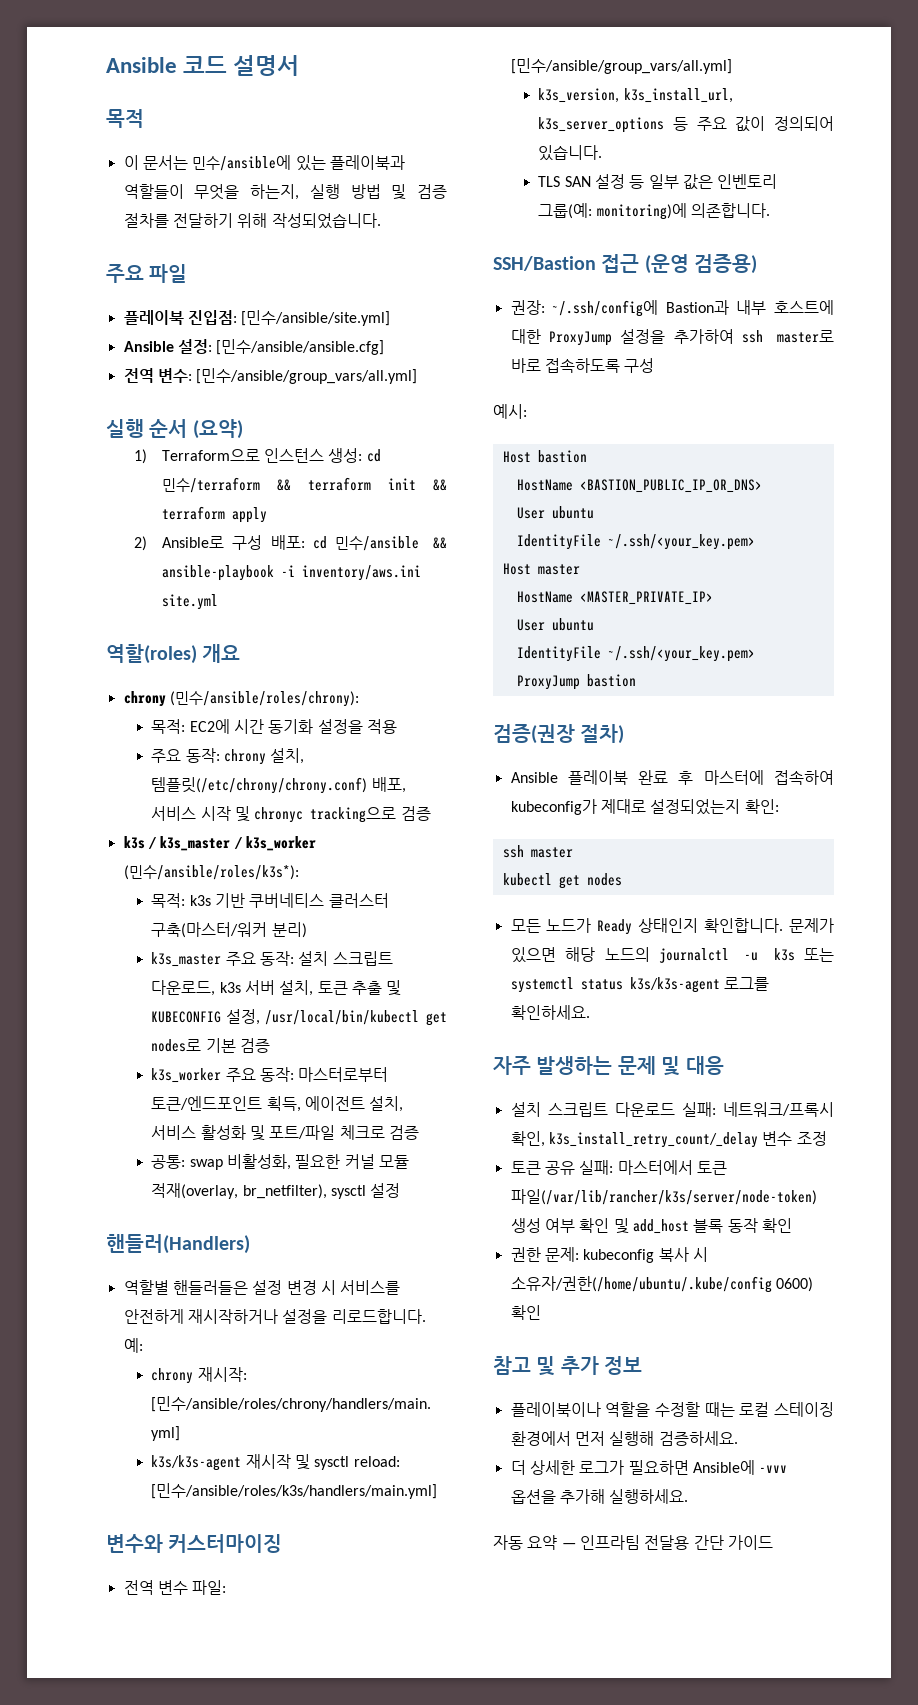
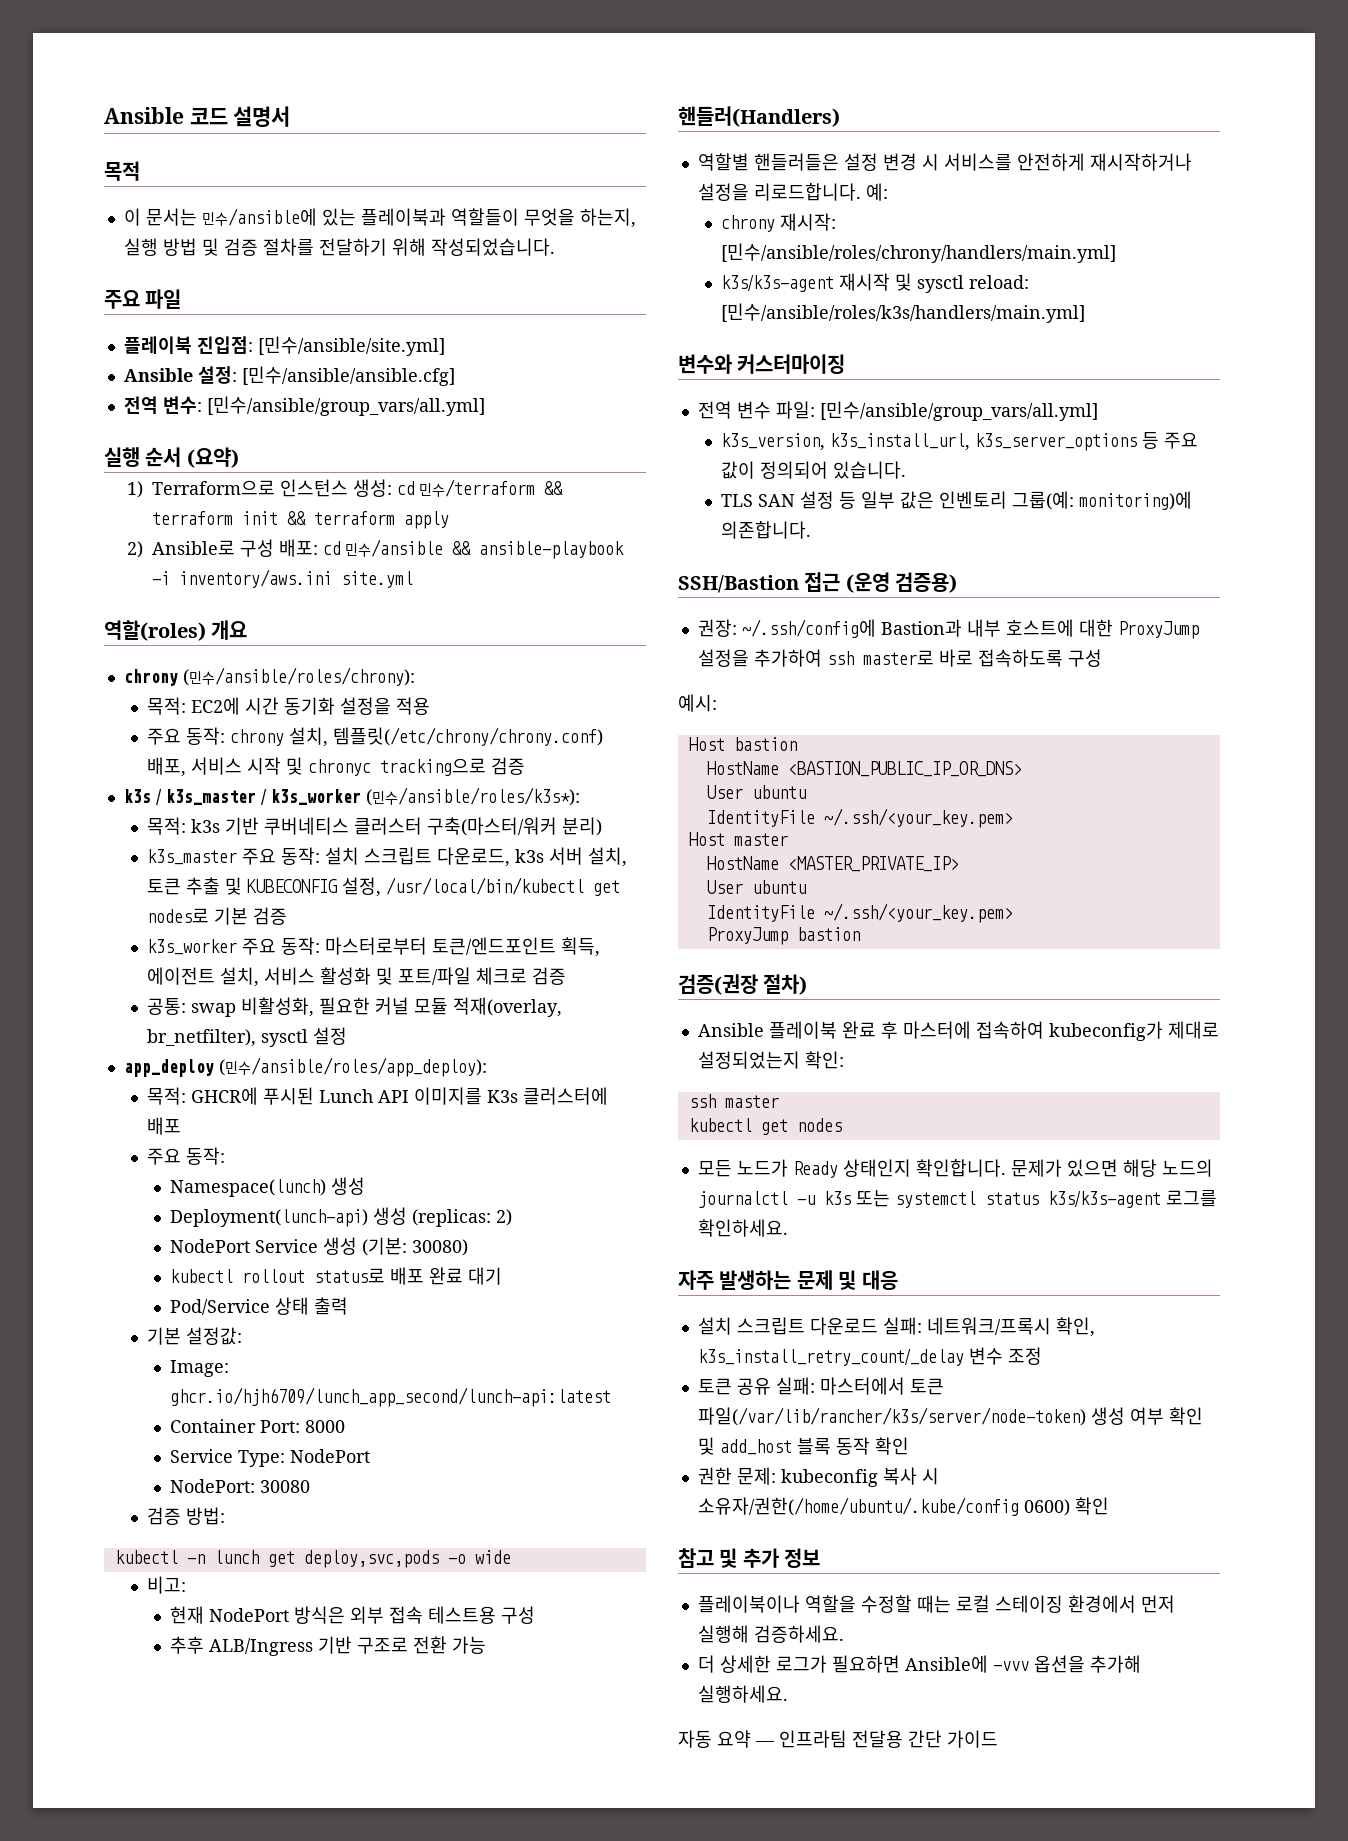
+ app_deploy (민수/ansible/roles/app_deploy):
+ 목적: GHCR에 푸시된 Lunch API 이미지를 K3s 클러스터에 배포
+ 주요 동작:
+ Namespace(lunch) 생성
+ Deployment(lunch-api) 생성 (replicas: 2)
+ NodePort Service 생성 (기본: 30080)
+ kubectl rollout status로 배포 완료 대기
+ Pod/Service 상태 출력
+ 기본 설정값:
+ Image: ghcr.io/hjh6709/lunch_app_second/lunch-api:latest
+ Container Port: 8000
+ Service Type: NodePort
+ NodePort: 30080
+ 검증 방법:
+ kubectl -n lunch get deploy,svc,pods -o wide
+ 비고:
+ 현재 NodePort 방식은 외부 접속 테스트용 구성
+ 추후 ALB/Ingress 기반 구조로 전환 가능

